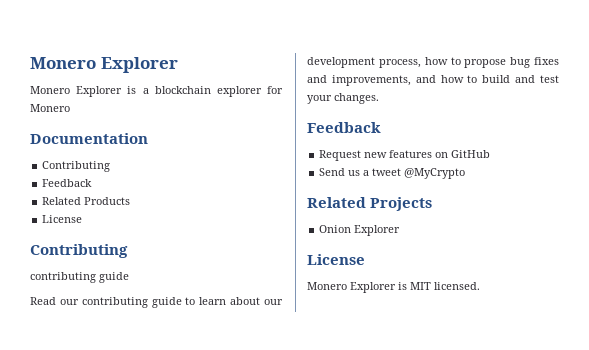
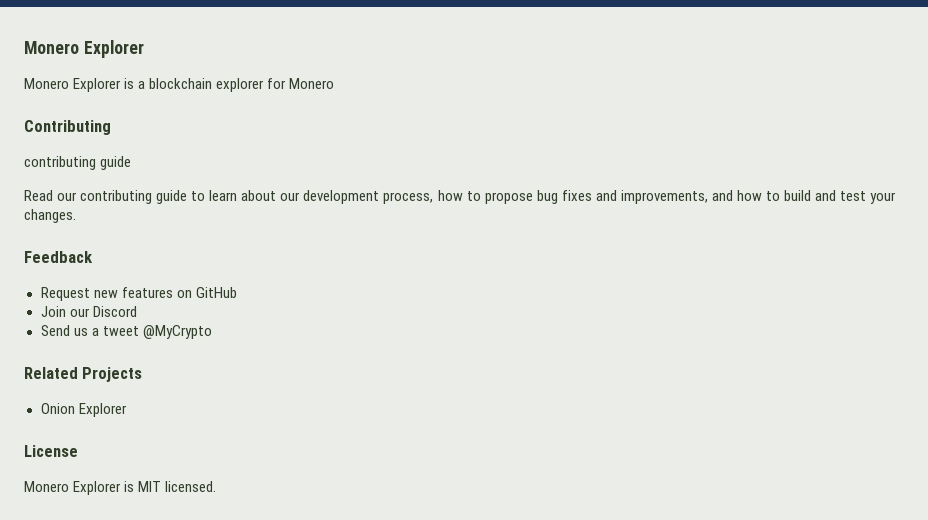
- Documentation
- Contributing
- Feedback
- Related Products
- License
+ Join our Discord

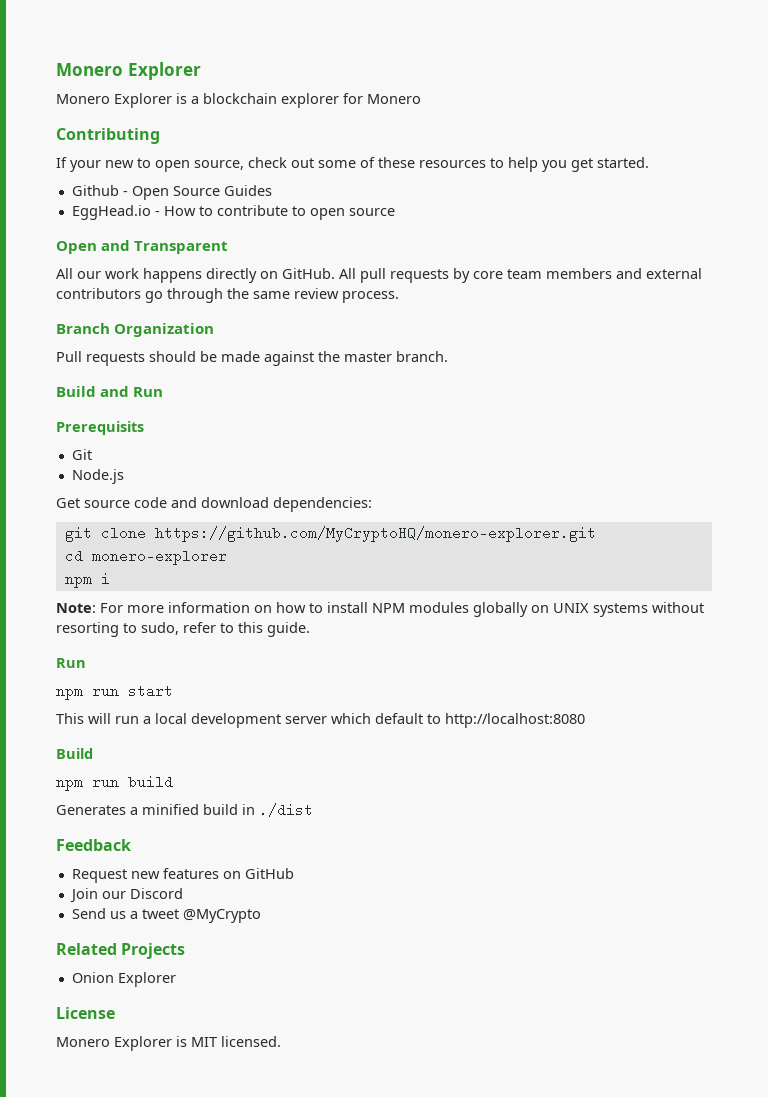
  Contributing
- contributing guide
- Read our contributing guide to learn about our development process, how to propose bug fixes and improvements, and how to build and test your changes.
+ If your new to open source, check out some of these resources to help you get started.
+ Github - Open Source Guides
+ EggHead.io - How to contribute to open source
+ Open and Transparent
+ All our work happens directly on GitHub. All pull requests by core team members and external contributors go through the same review process.
+ Branch Organization
+ Pull requests should be made against the master branch.
+ Build and Run
+ Prerequisits
+ Git
+ Node.js
+ Get source code and download dependencies:
+ git clone https://github.com/MyCryptoHQ/monero-explorer.git
+ cd monero-explorer
+ npm i
+ Note: For more information on how to install NPM modules globally on UNIX systems without resorting to sudo, refer to this guide.
+ Run
+ npm run start
+ This will run a local development server which default to http://localhost:8080
+ Build
+ npm run build
+ Generates a minified build in ./dist

